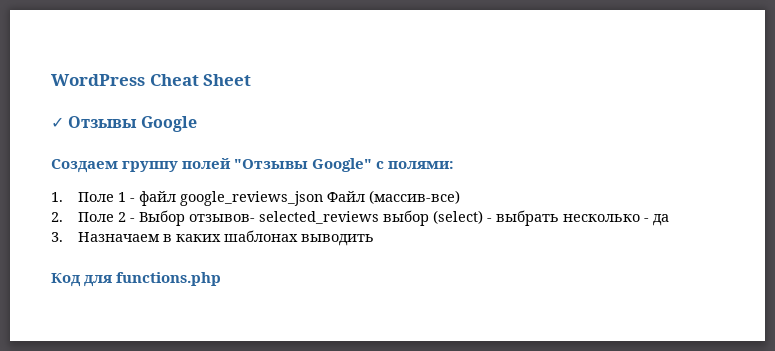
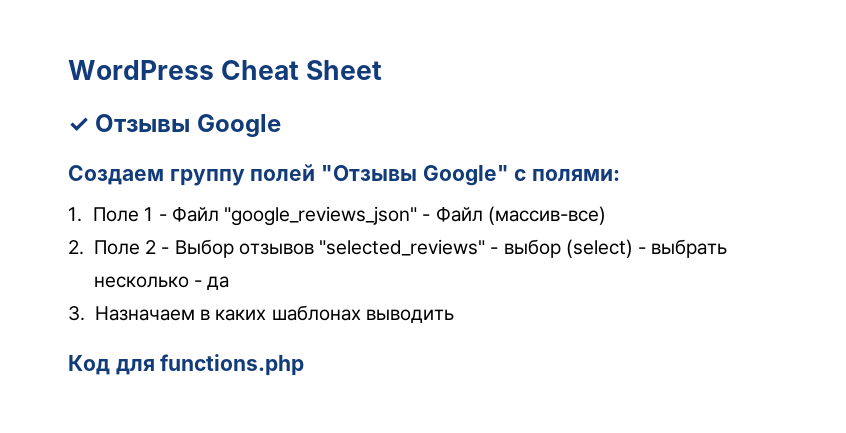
- 1. Поле 1 - файл google_reviews_json Файл (массив-все)
+ 1. Поле 1 - Файл "google_reviews_json" - Файл (массив-все)
- 2. Поле 2 - Выбор отзывов- selected_reviews выбор (select) - выбрать несколько - да
+ 2. Поле 2 - Выбор отзывов "selected_reviews" - выбор (select) - выбрать несколько - да

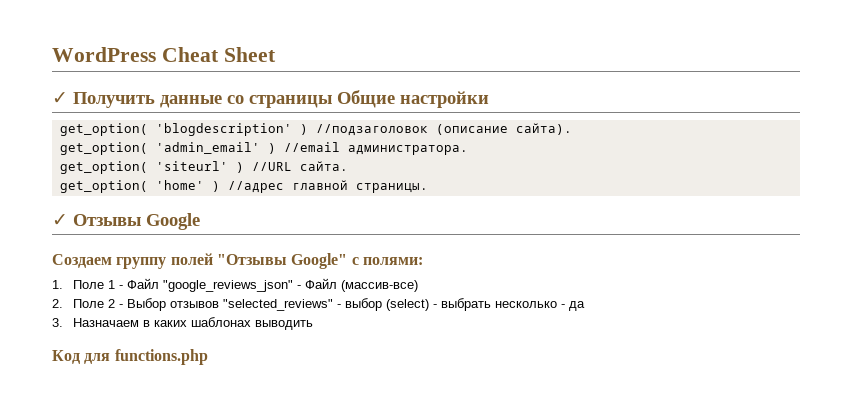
+ ✓ Получить данные со страницы Общие настройки
+ get_option( 'blogdescription' ) //подзаголовок (описание сайта).
+ get_option( 'admin_email' ) //email администратора.
+ get_option( 'siteurl' ) //URL сайта.
+ get_option( 'home' ) //адрес главной страницы.

